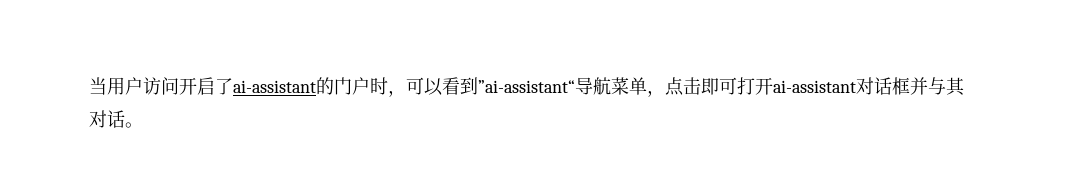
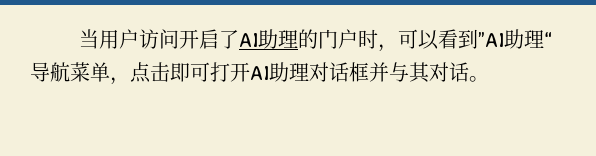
- 当用户访问开启了ai-assistant的门户时，可以看到”ai-assistant“导航菜单，点击即可打开ai-assistant对话框并与其对话。
+ 当用户访问开启了AI助理的门户时，可以看到”AI助理“导航菜单，点击即可打开AI助理对话框并与其对话。

